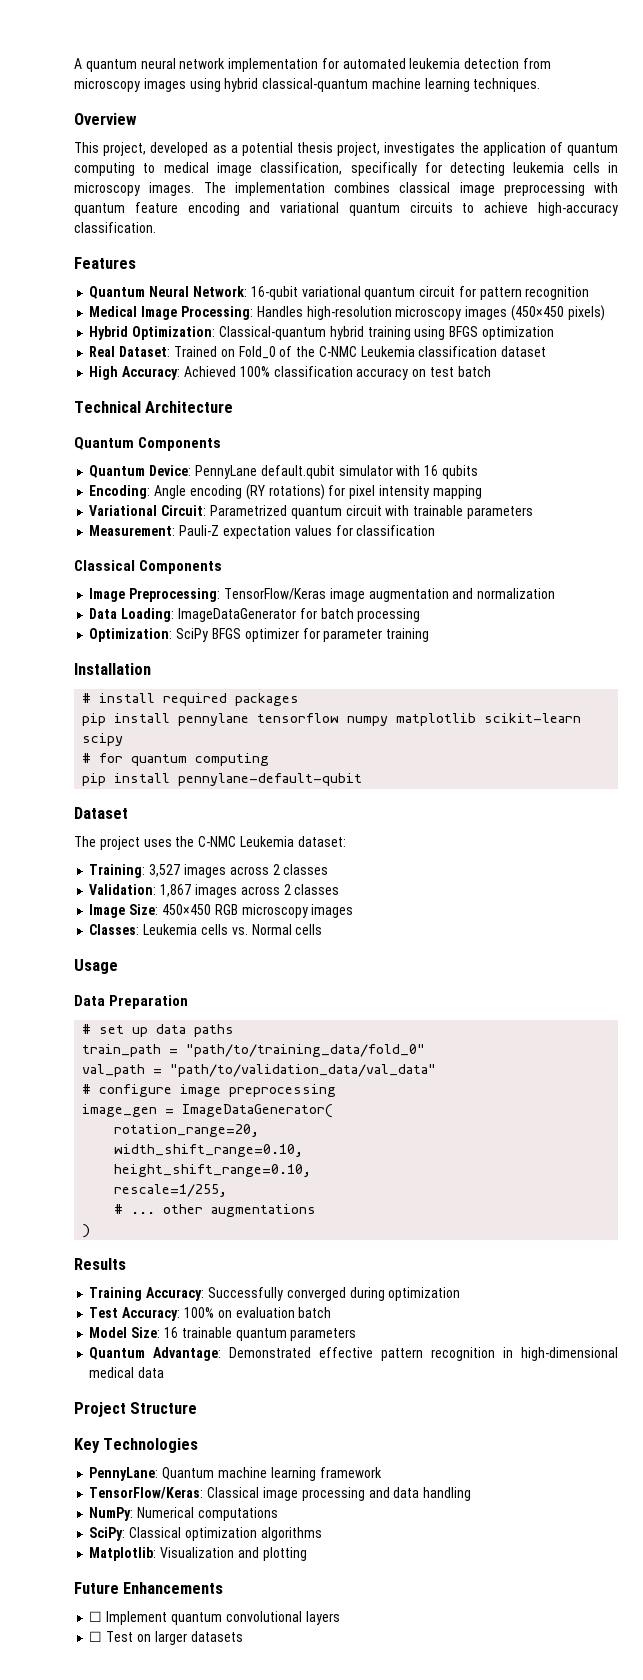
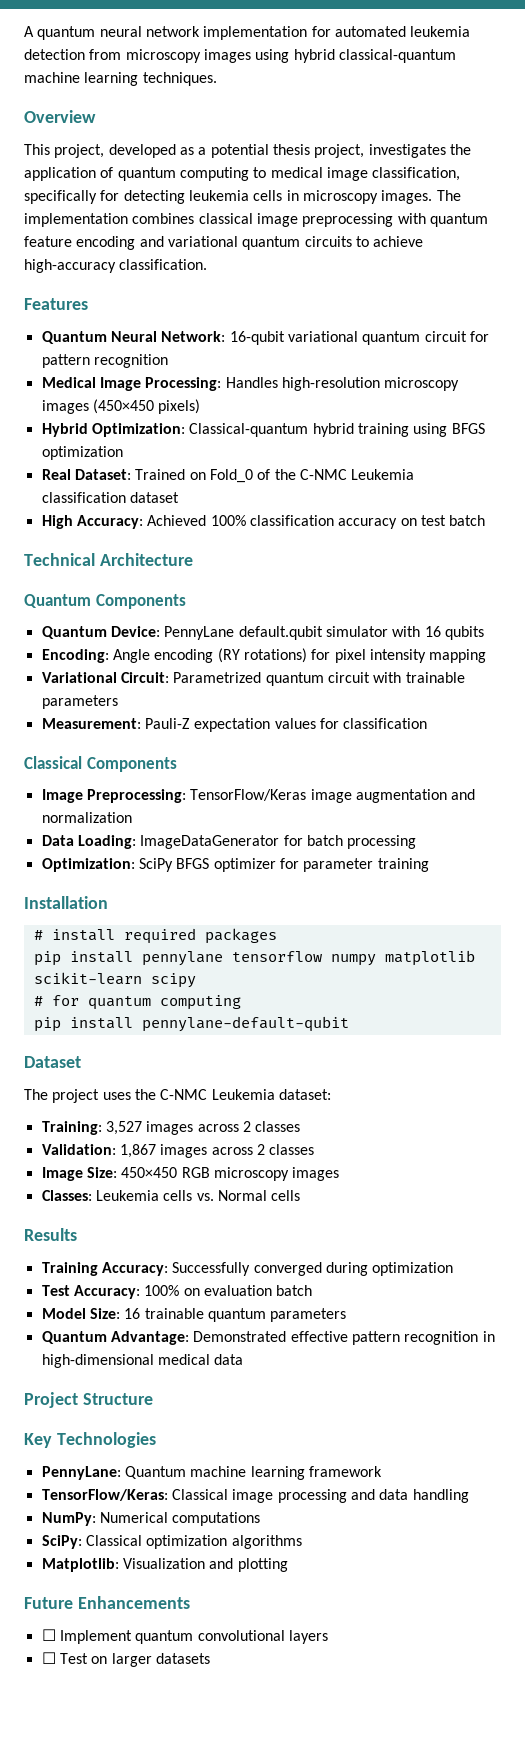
- Usage
- Data Preparation
- # set up data paths
- train_path = "path/to/training_data/fold_0"
- val_path = "path/to/validation_data/val_data"
- # configure image preprocessing
- image_gen = ImageDataGenerator(
- rotation_range=20,
- width_shift_range=0.10,
- height_shift_range=0.10,
- rescale=1/255,
- # ... other augmentations
- )

